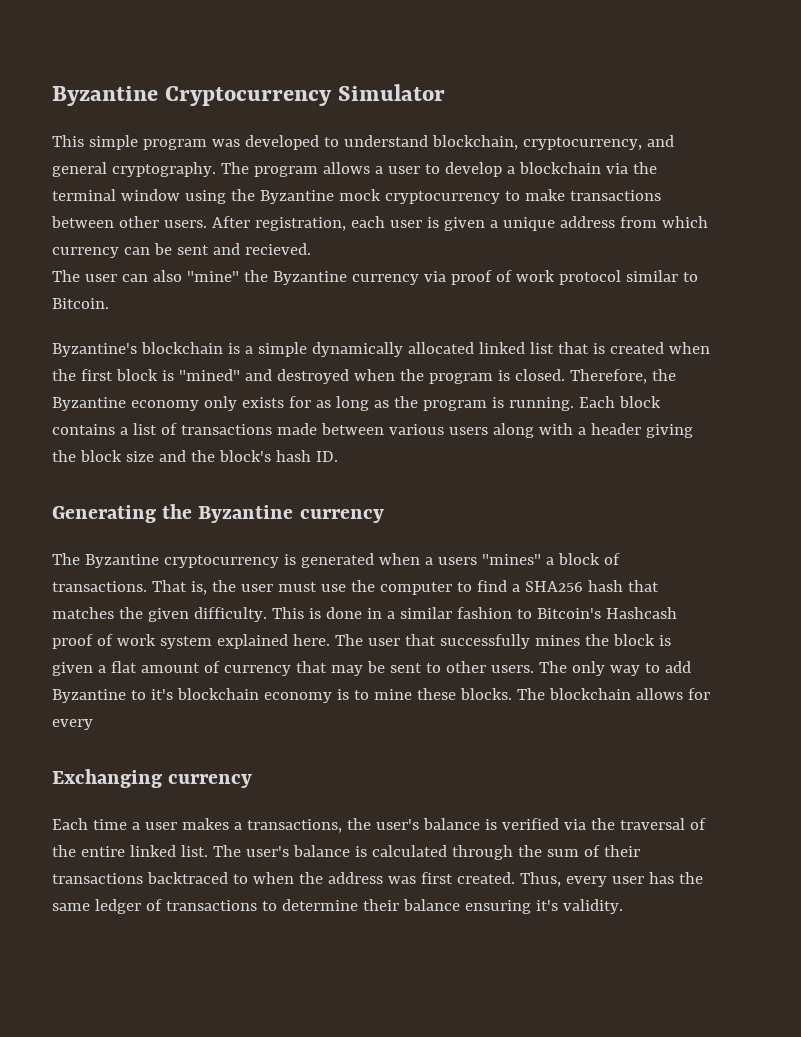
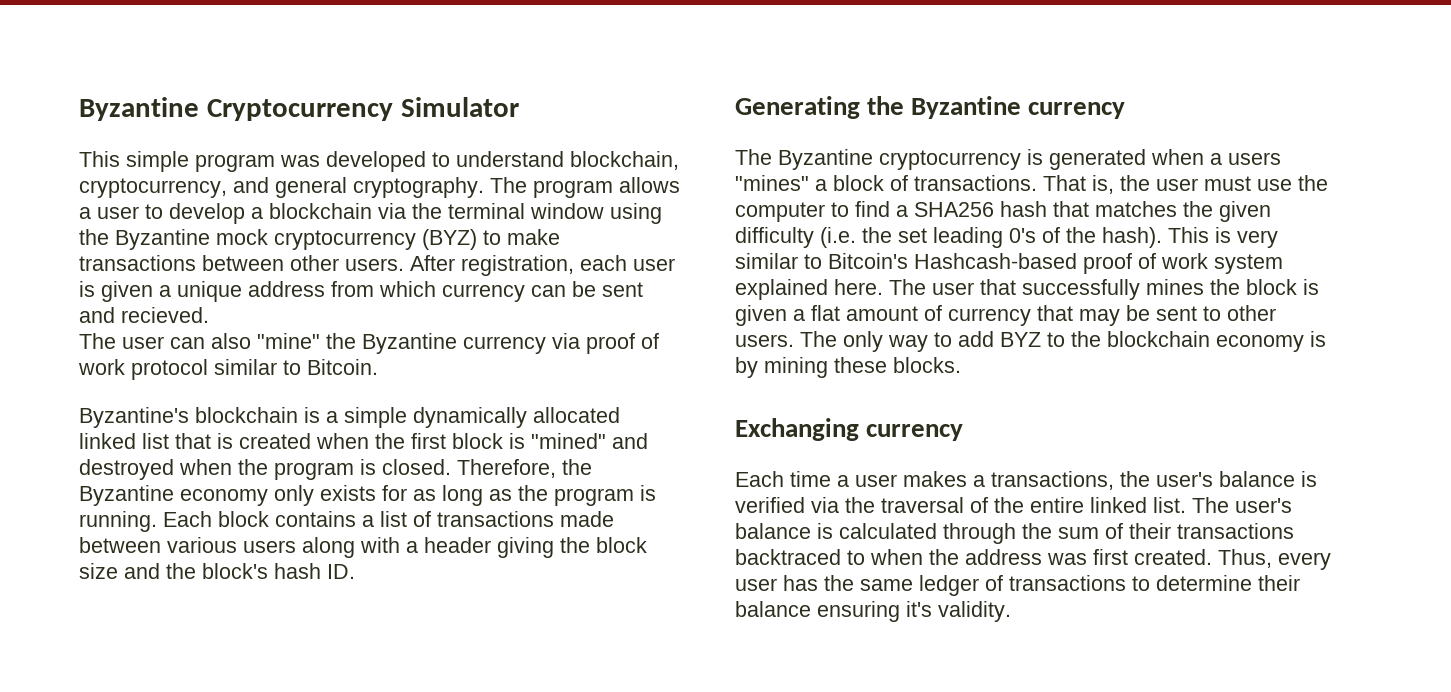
- The program allows a user to develop a blockchain via the terminal window using the Byzantine mock cryptocurrency to make transactions between other users.
+ The program allows a user to develop a blockchain via the terminal window using the Byzantine mock cryptocurrency (BYZ) to make transactions between other users.
- That is, the user must use the computer to find a SHA256 hash that matches the given difficulty. This is done in a similar fashion to Bitcoin's Hashcash proof of work system explained here.
+ That is, the user must use the computer to find a SHA256 hash that matches the given difficulty (i.e. the set leading 0's of the hash). This is very similar to Bitcoin's Hashcash-based proof of work system explained here.
- The only way to add Byzantine to it's blockchain economy is to mine these blocks. The blockchain allows for every
+ The only way to add BYZ to the blockchain economy is by mining these blocks.

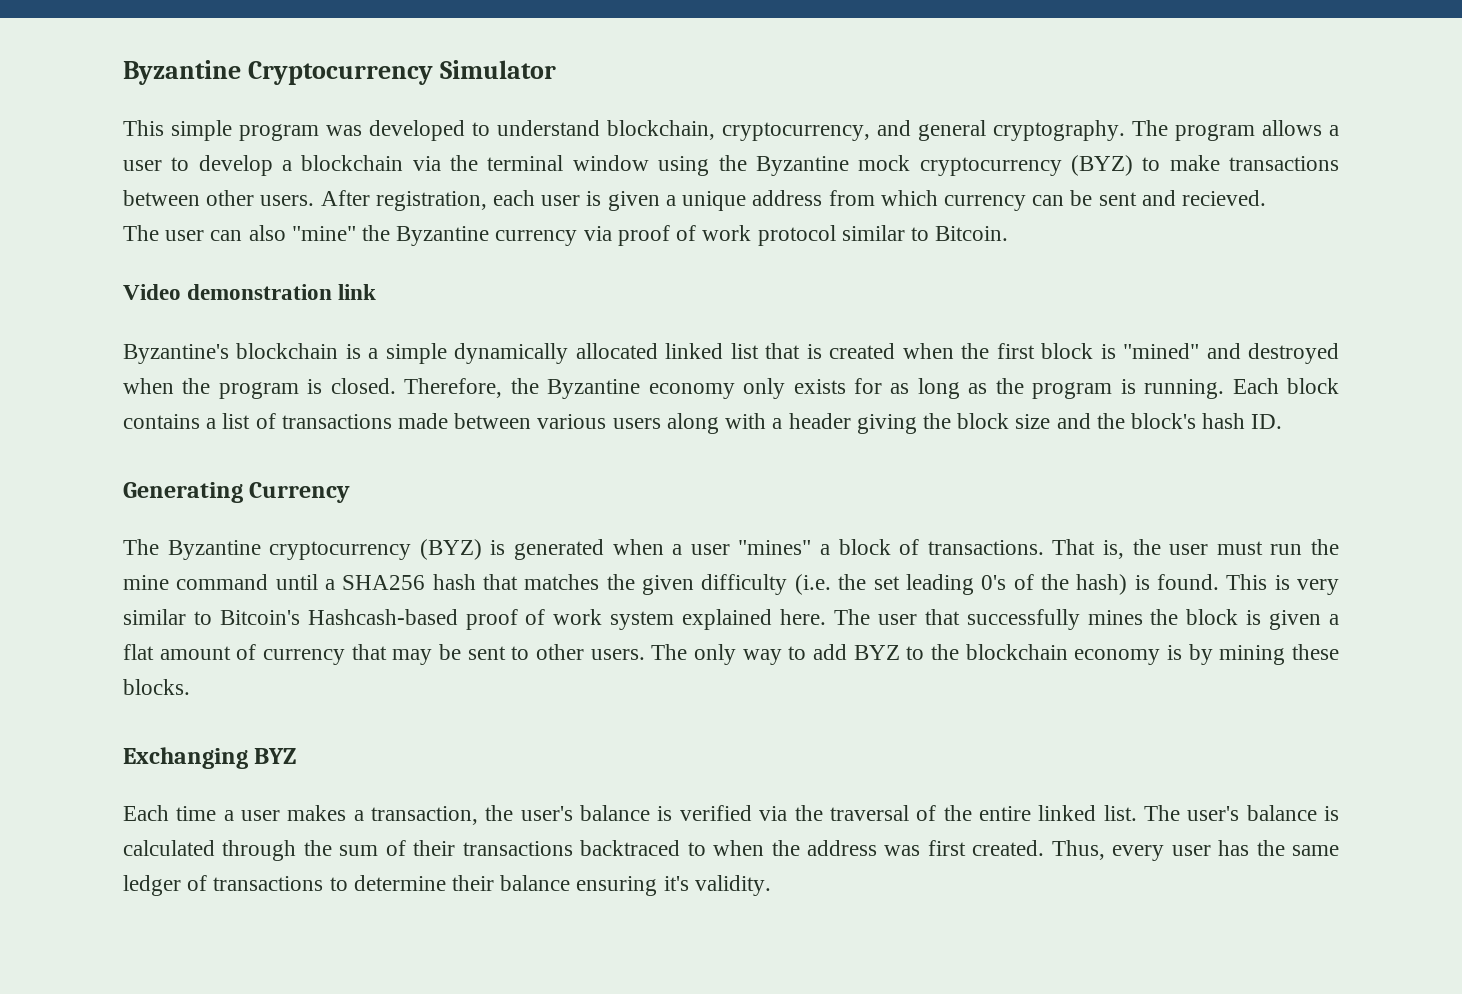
+ Video demonstration link
- Generating the Byzantine currency
+ Generating Currency
- The Byzantine cryptocurrency is generated when a users "mines" a block of transactions.
+ The Byzantine cryptocurrency (BYZ) is generated when a user "mines" a block of transactions.
- That is, the user must use the computer to find a SHA256 hash that matches the given difficulty (i.e. the set leading 0's of the hash).
+ That is, the user must run the mine command until a SHA256 hash that matches the given difficulty (i.e. the set leading 0's of the hash) is found.
- Exchanging currency
+ Exchanging BYZ
- Each time a user makes a transactions, the user's balance is verified via the traversal of the entire linked list.
+ Each time a user makes a transaction, the user's balance is verified via the traversal of the entire linked list.

